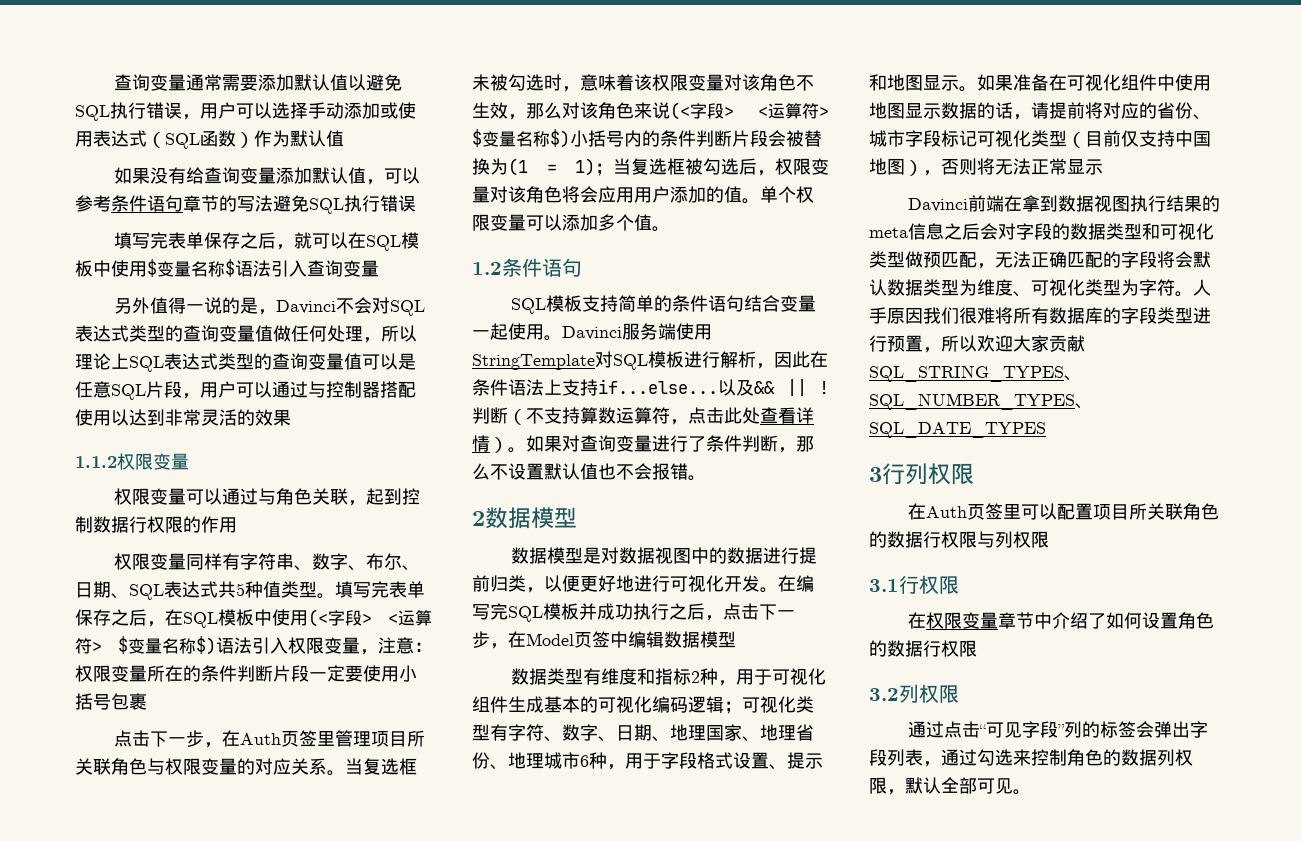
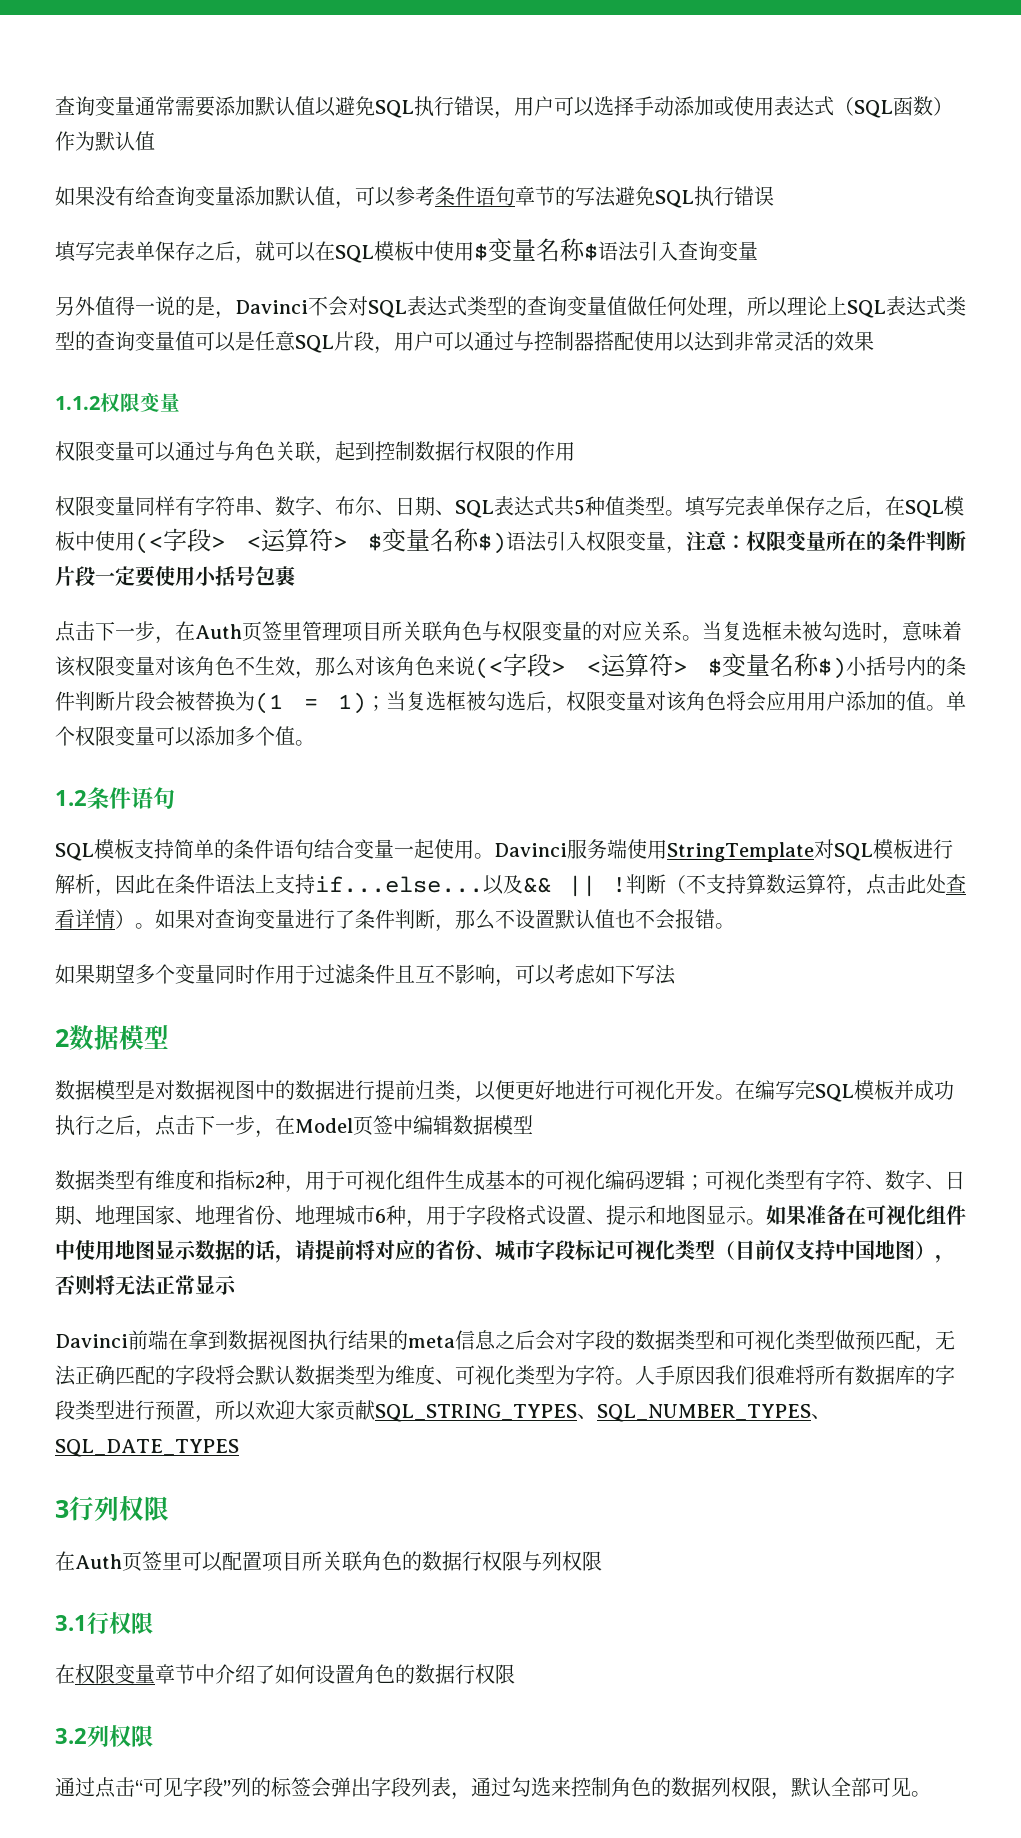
+ 如果期望多个变量同时作用于过滤条件且互不影响，可以考虑如下写法

